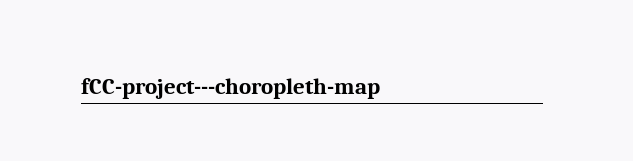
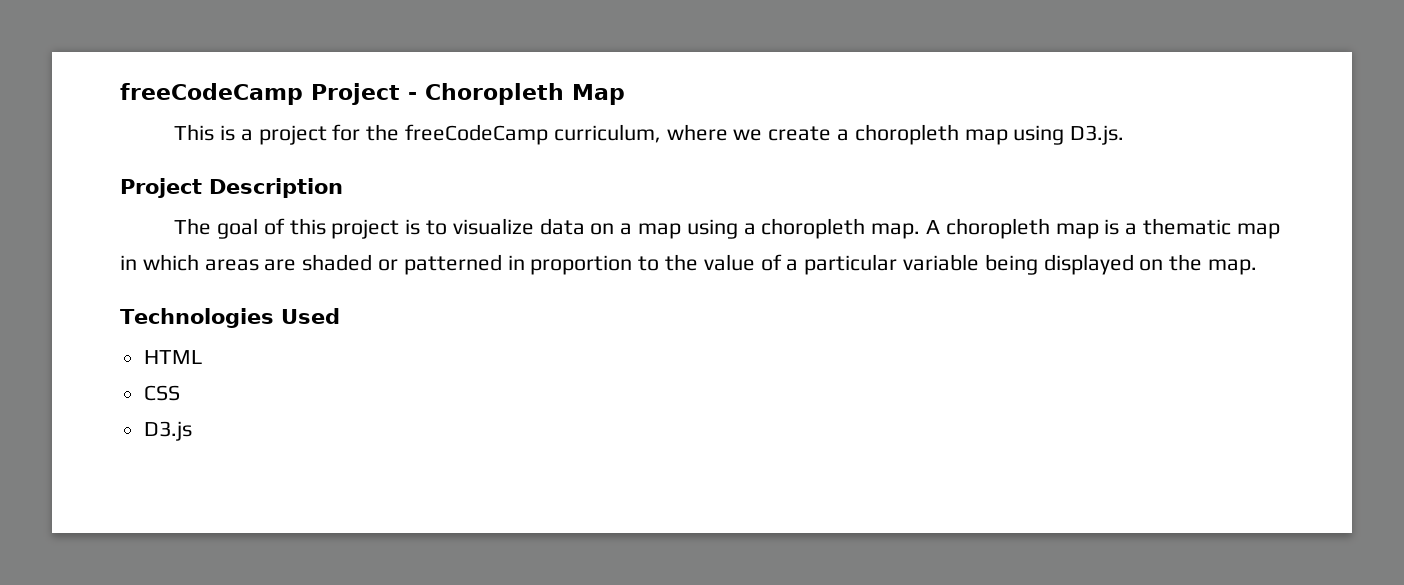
- fCC-project---choropleth-map
+ freeCodeCamp Project - Choropleth Map
+ This is a project for the freeCodeCamp curriculum, where we create a choropleth map using D3.js.
+ Project Description
+ The goal of this project is to visualize data on a map using a choropleth map. A choropleth map is a thematic map in which areas are shaded or patterned in proportion to the value of a particular variable being displayed on the map.
+ Technologies Used
+ HTML
+ CSS
+ D3.js

